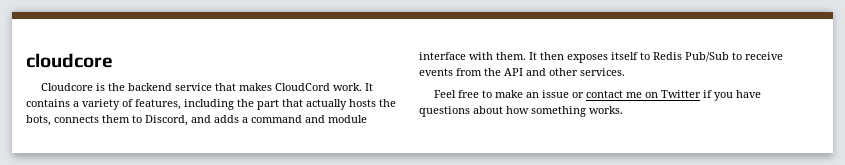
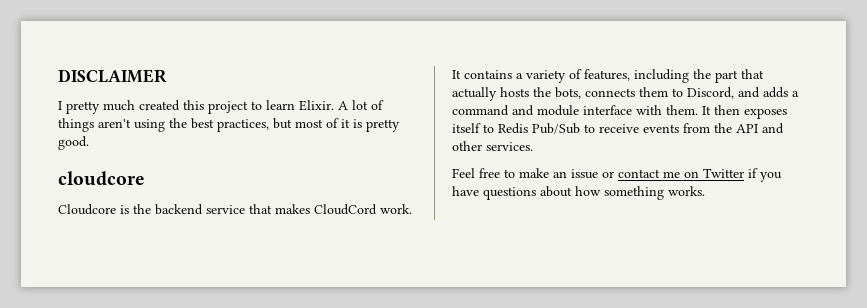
+ DISCLAIMER
+ I pretty much created this project to learn Elixir. A lot of things aren't using the best practices, but most of it is pretty good.

